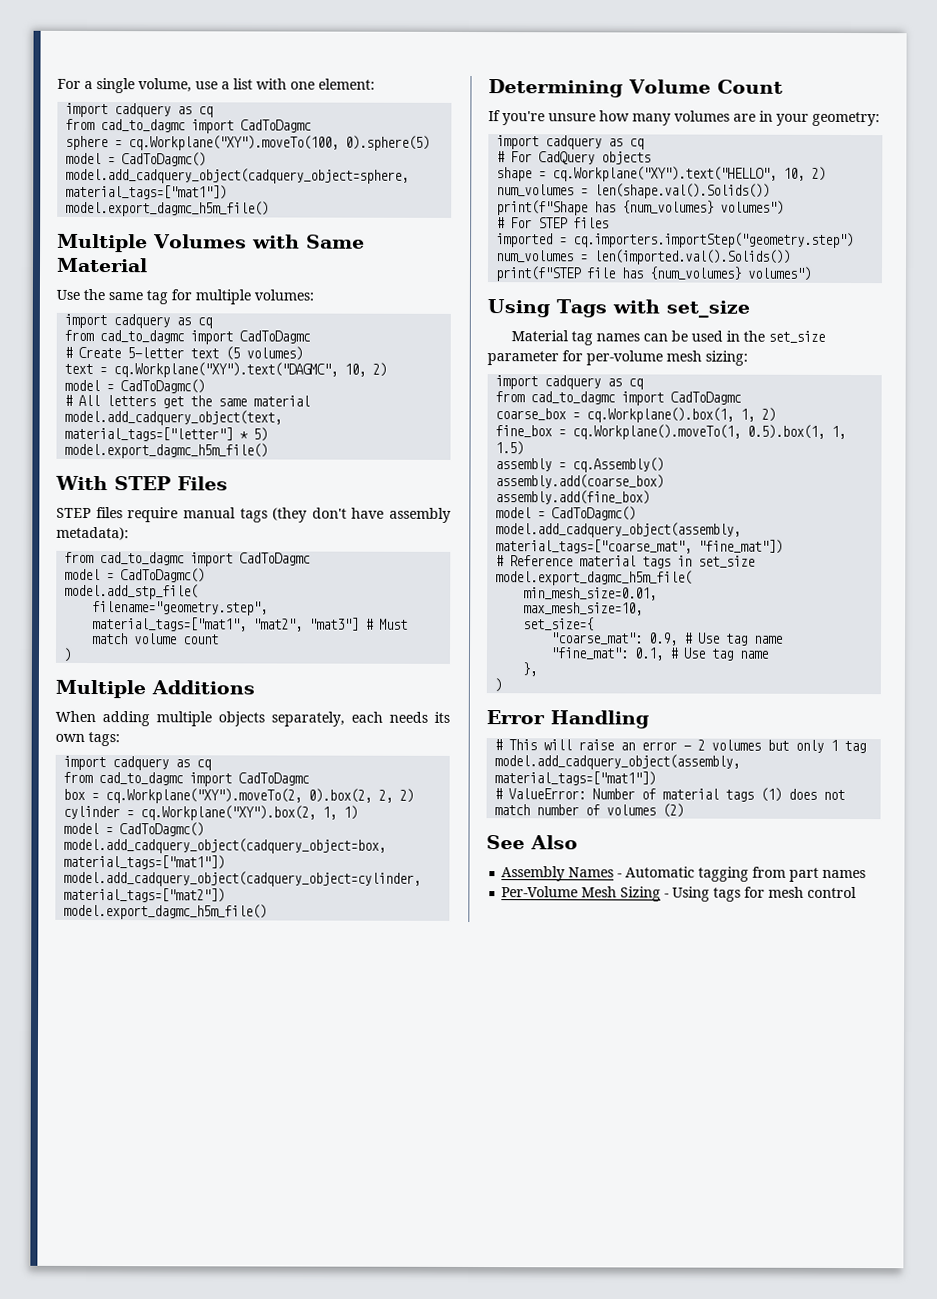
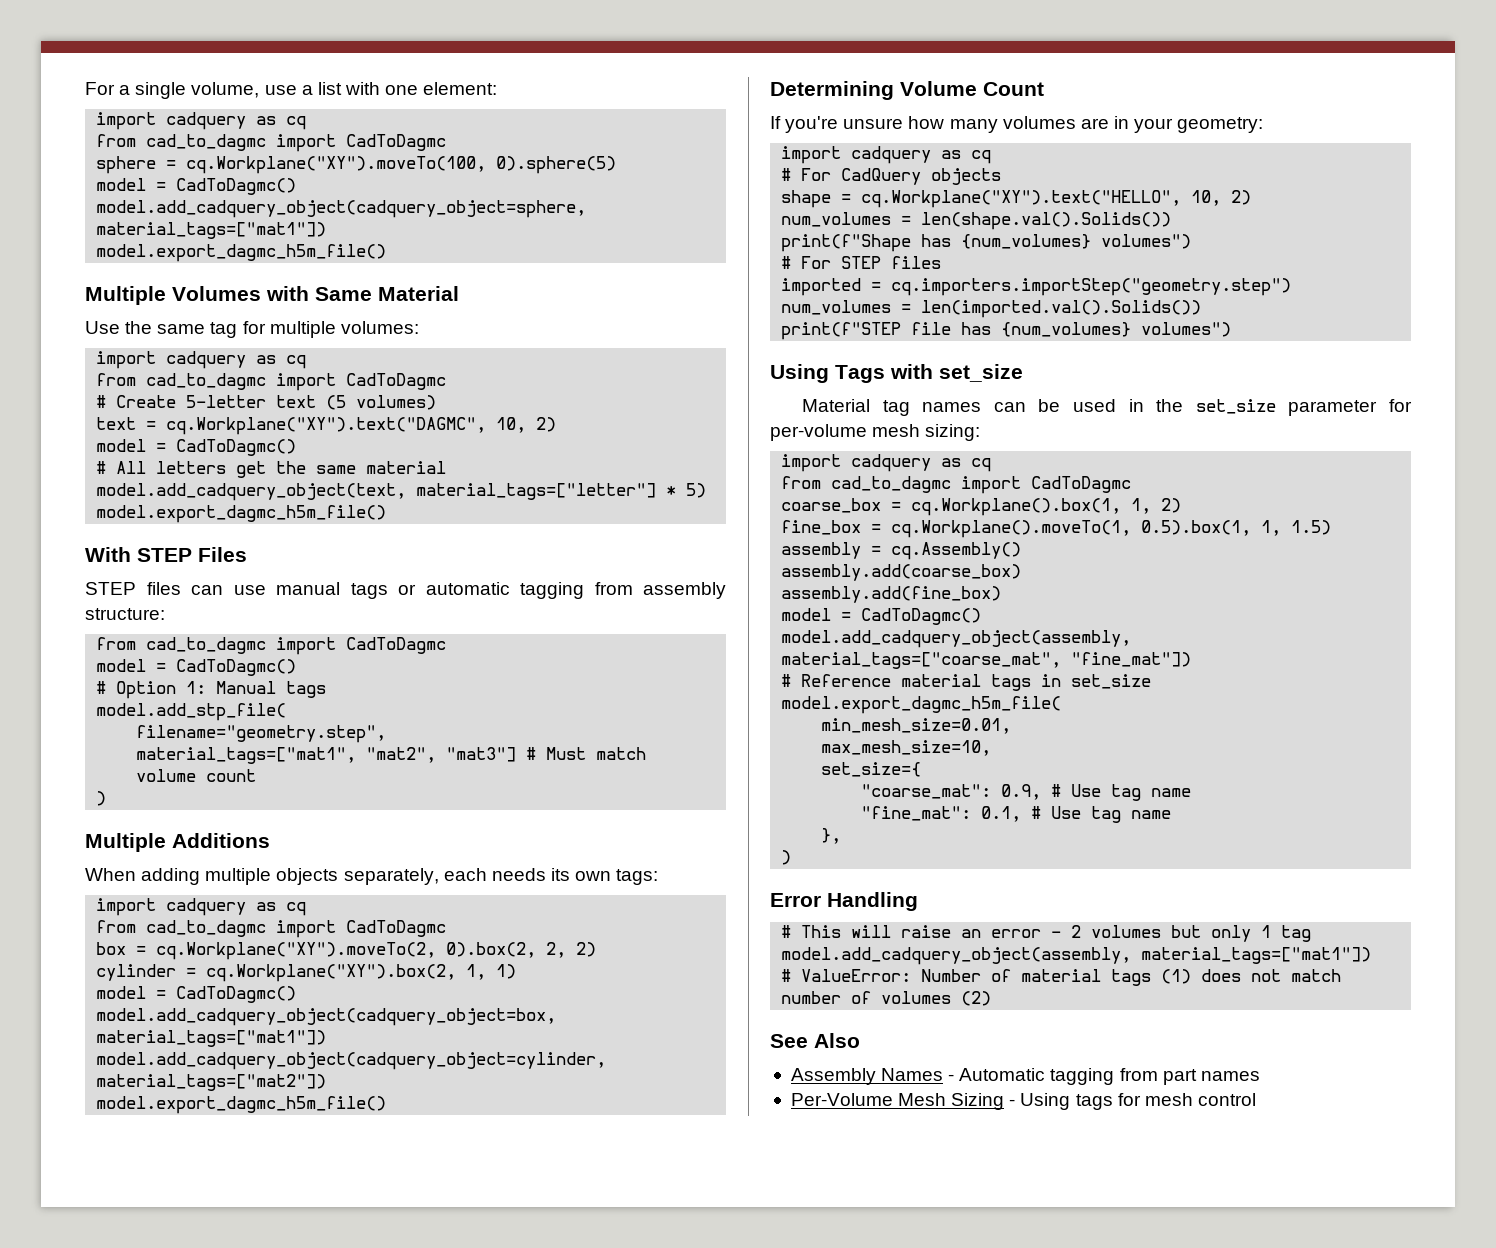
- STEP files require manual tags (they don't have assembly metadata):
+ STEP files can use manual tags or automatic tagging from assembly structure:
+ # Option 1: Manual tags

